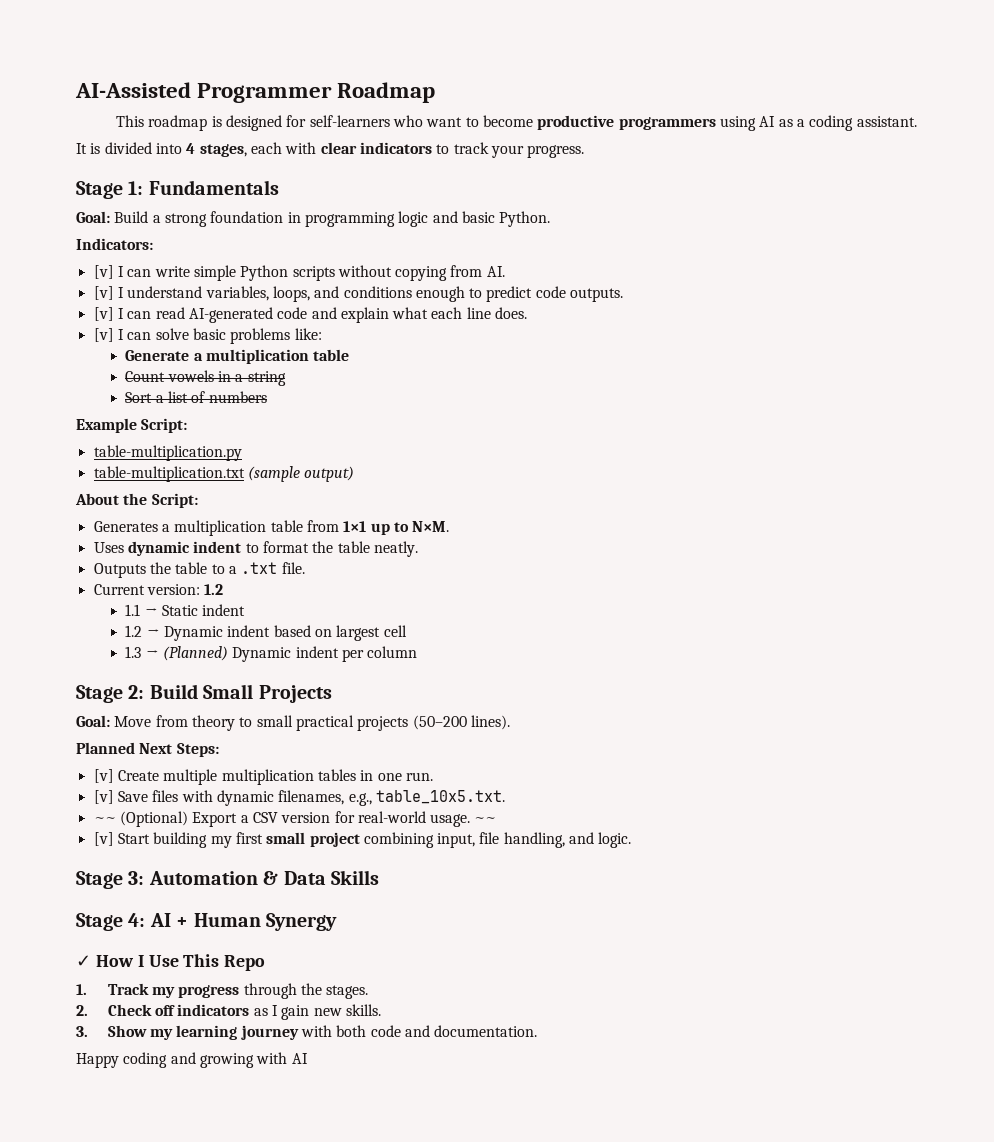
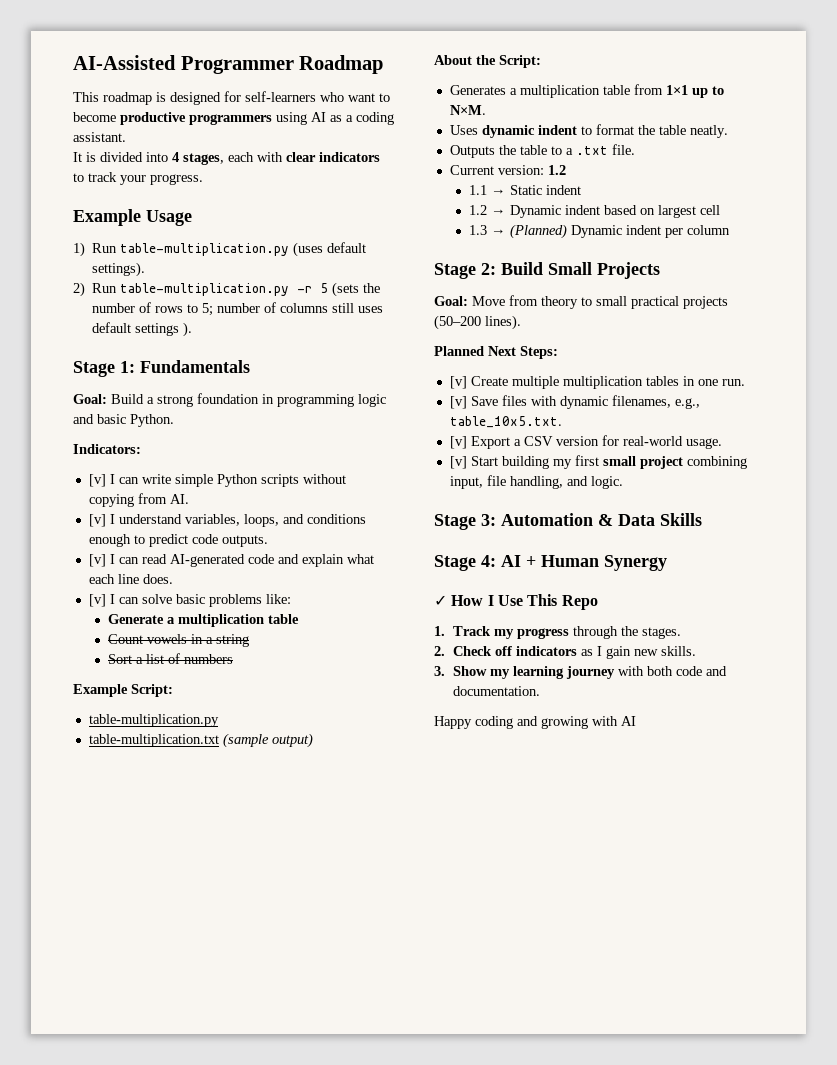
+ Example Usage
+ 1) Run table-multiplication.py (uses default settings).
+ 2) Run table-multiplication.py -r 5 (sets the number of rows to 5; number of columns still uses default settings ).
- ~~ (Optional) Export a CSV version for real-world usage. ~~
+ [v] Export a CSV version for real-world usage.

